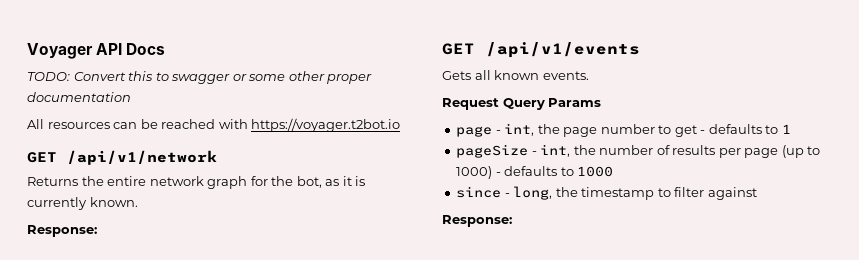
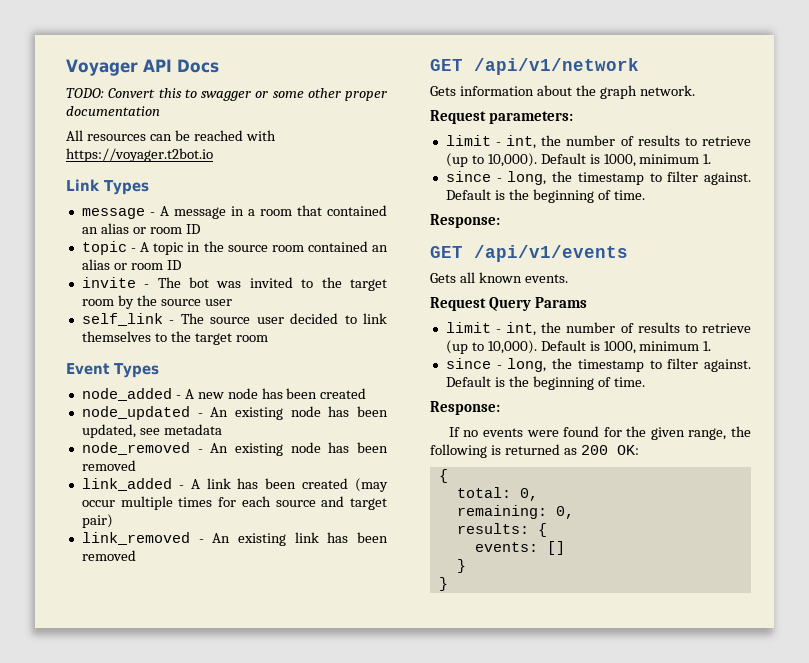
+ Link Types
+ message - A message in a room that contained an alias or room ID
+ topic - A topic in the source room contained an alias or room ID
+ invite - The bot was invited to the target room by the source user
+ self_link - The source user decided to link themselves to the target room
+ Event Types
+ node_added - A new node has been created
+ node_updated - An existing node has been updated, see metadata
+ node_removed - An existing node has been removed
+ link_added - A link has been created (may occur multiple times for each source and target pair)
+ link_removed - An existing link has been removed
  GET /api/v1/network
- Returns the entire network graph for the bot, as it is currently known.
+ Gets information about the graph network.
+ Request parameters:
+ limit - int, the number of results to retrieve (up to 10,000). Default is 1000, minimum 1.
+ since - long, the timestamp to filter against. Default is the beginning of time.
  Request Query Params
- page - int, the page number to get - defaults to 1
- pageSize - int, the number of results per page (up to 1000) - defaults to 1000
- since - long, the timestamp to filter against
+ limit - int, the number of results to retrieve (up to 10,000). Default is 1000, minimum 1.
+ since - long, the timestamp to filter against. Default is the beginning of time.
  Response:
+ If no events were found for the given range, the following is returned as 200 OK:
+ {
+ total: 0,
+ remaining: 0,
+ results: {
+ events: []
+ }
+ }

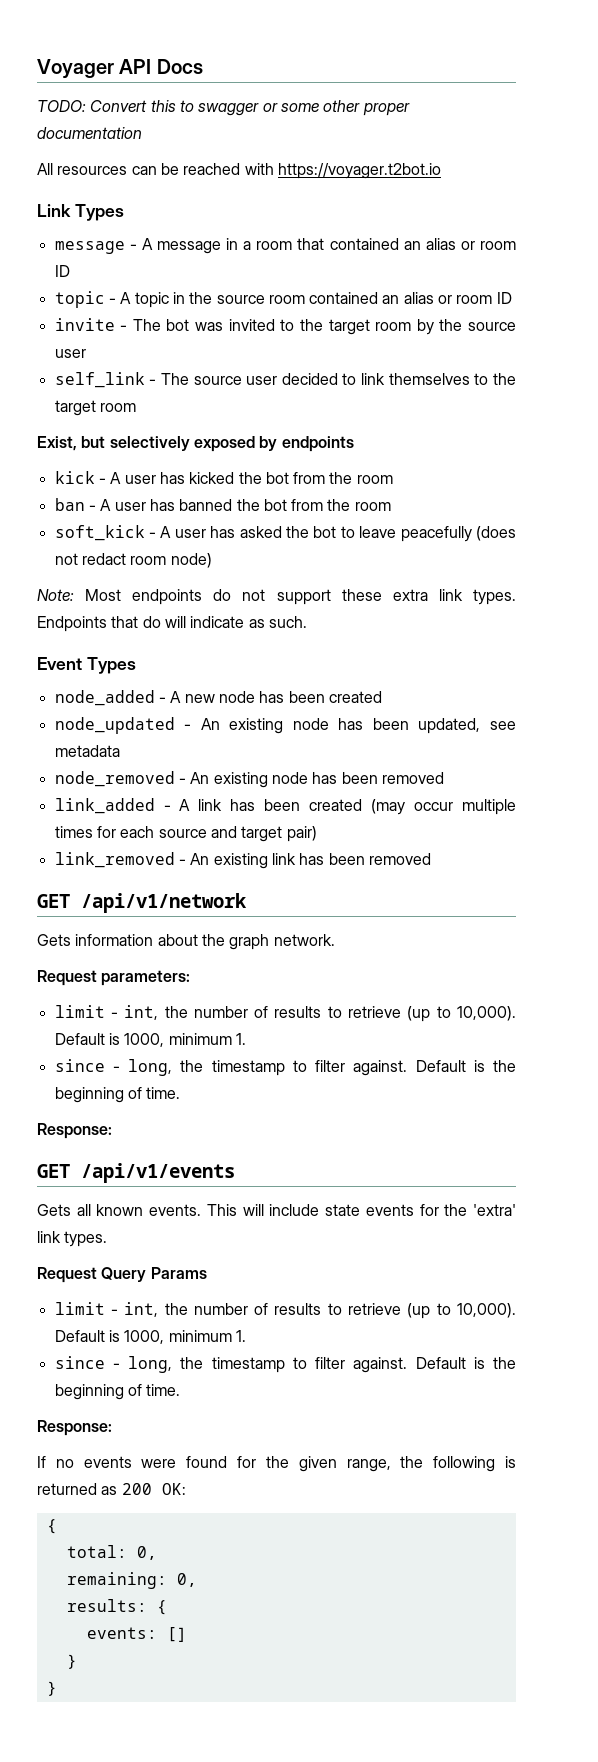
+ Exist, but selectively exposed by endpoints
+ kick - A user has kicked the bot from the room
+ ban - A user has banned the bot from the room
+ soft_kick - A user has asked the bot to leave peacefully (does not redact room node)
+ Note: Most endpoints do not support these extra link types. Endpoints that do will indicate as such.
+ This will include state events for the 'extra' link types.

